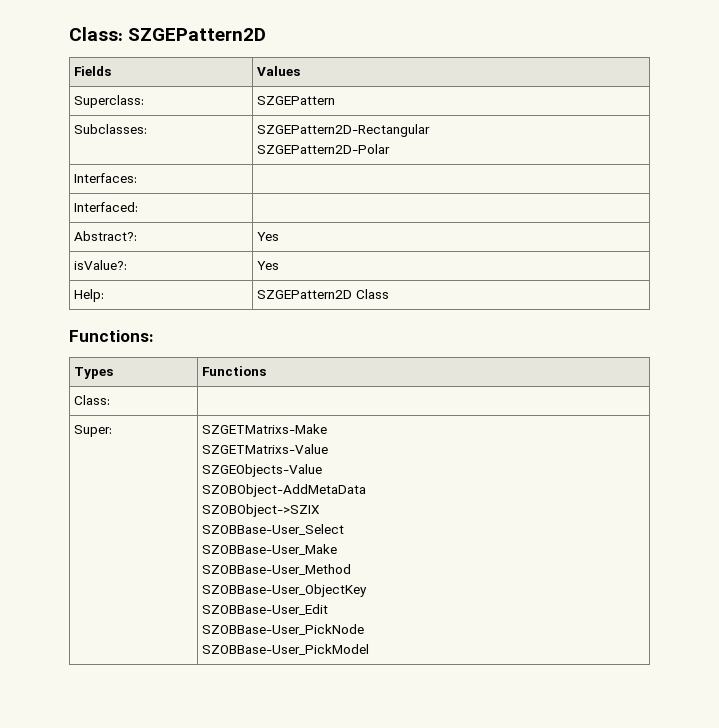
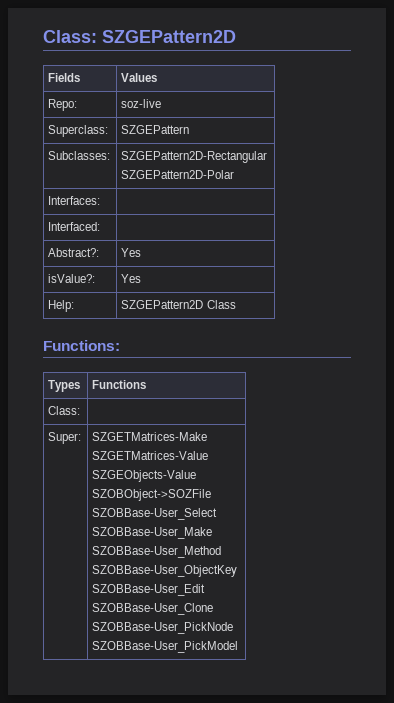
+ Repo: | soz-live
- Super: | SZGETMatrixs-Make
- SZGETMatrixs-Value
+ Super: | SZGETMatrices-Make
+ SZGETMatrices-Value
  SZGEObjects-Value
- SZOBObject-AddMetaData
- SZOBObject->SZIX
+ SZOBObject->SOZFile
  SZOBBase-User_Select
  SZOBBase-User_Make
  SZOBBase-User_Method
  SZOBBase-User_ObjectKey
  SZOBBase-User_Edit
+ SZOBBase-User_Clone

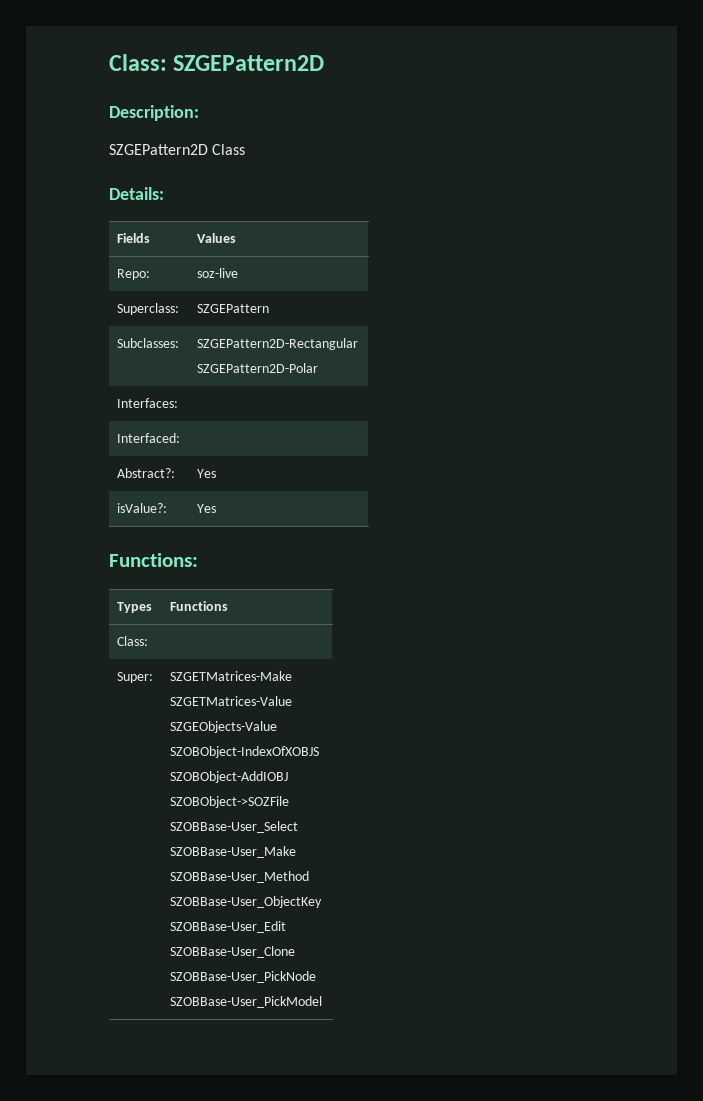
+ Description:
+ SZGEPattern2D Class
+ Details:
- Help: | SZGEPattern2D Class
  Super: | SZGETMatrices-Make
  SZGETMatrices-Value
  SZGEObjects-Value
+ SZOBObject-IndexOfXOBJS
+ SZOBObject-AddIOBJ

